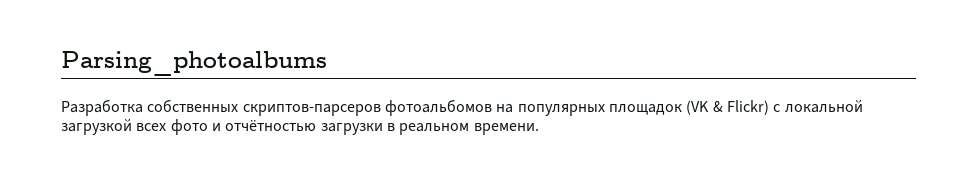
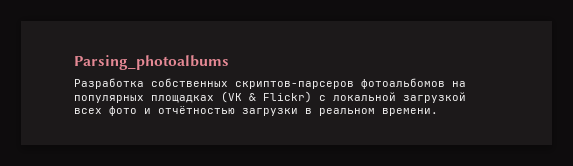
- Разработка собственных скриптов-парсеров фотоальбомов на популярных площадок (VK & Flickr) с локальной загрузкой всех фото и отчётностью загрузки в реальном времени.
+ Разработка собственных скриптов-парсеров фотоальбомов на популярных площадках (VK & Flickr) с локальной загрузкой всех фото и отчётностью загрузки в реальном времени.

